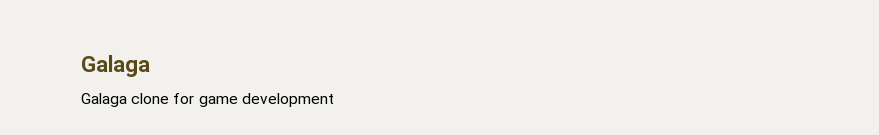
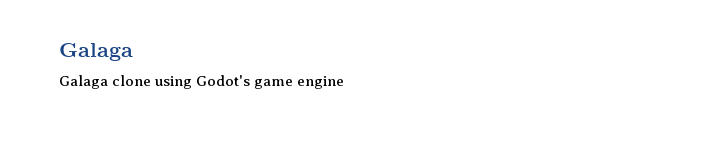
- Galaga clone for game development
+ Galaga clone using Godot's game engine

